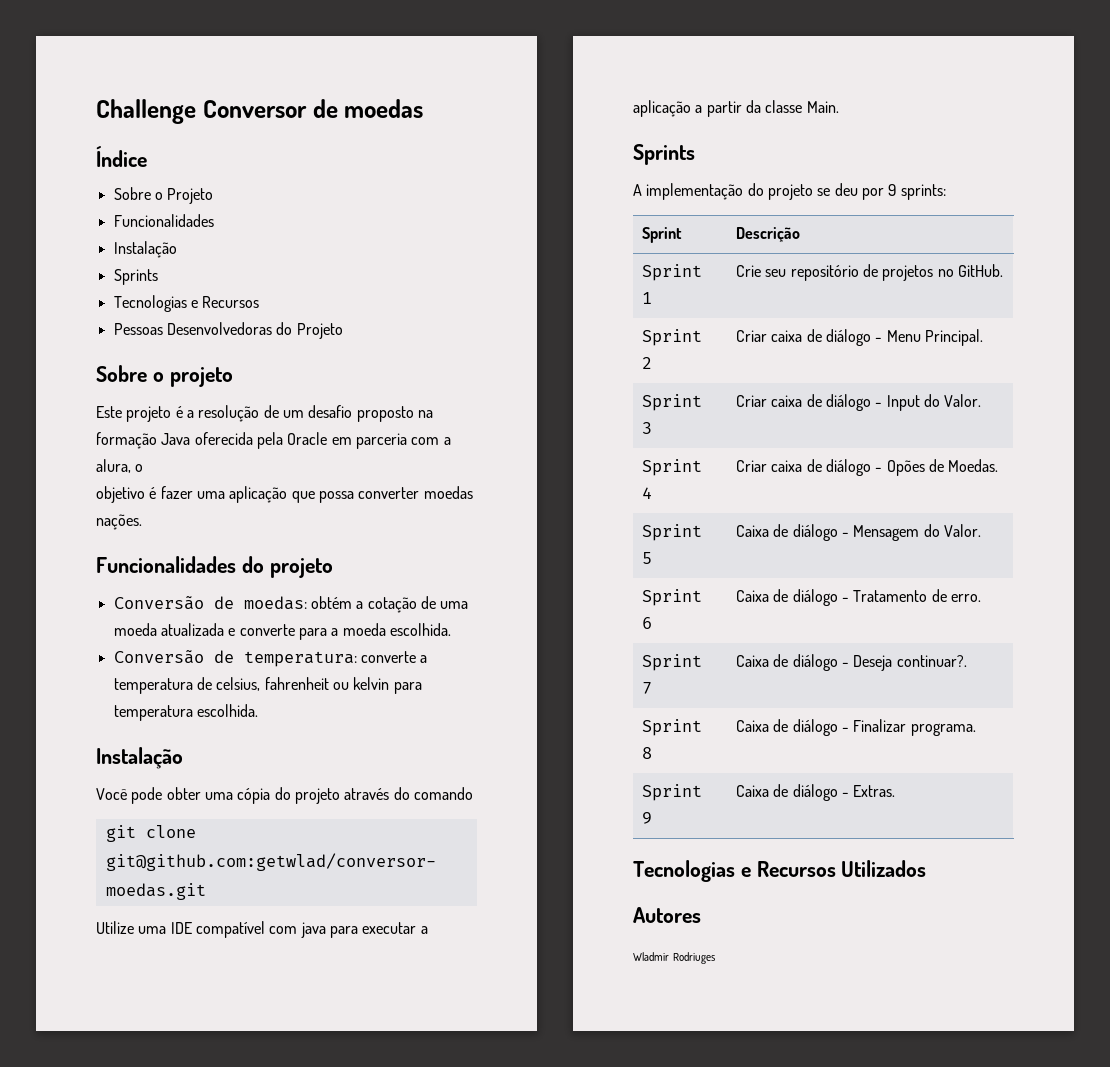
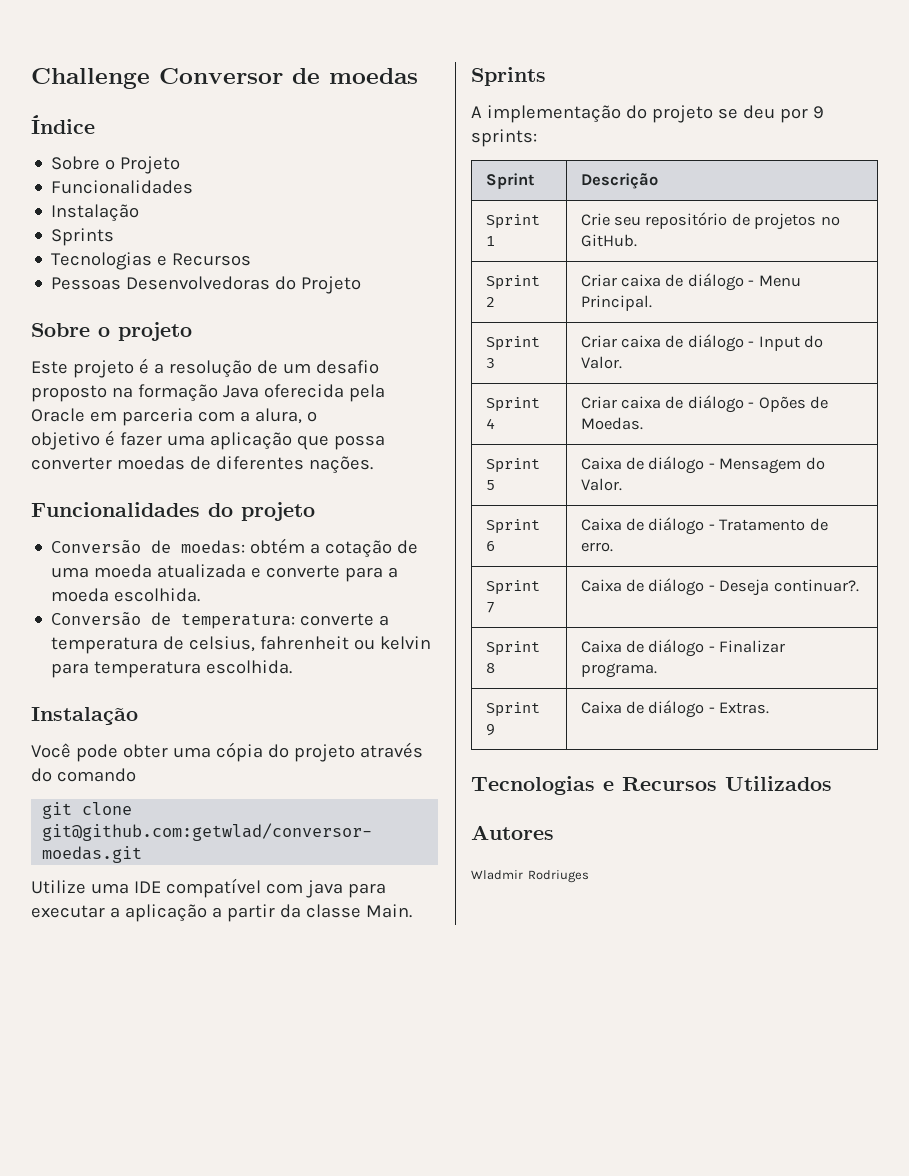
- objetivo é fazer uma aplicação que possa converter moedas nações.
+ objetivo é fazer uma aplicação que possa converter moedas de diferentes nações.

